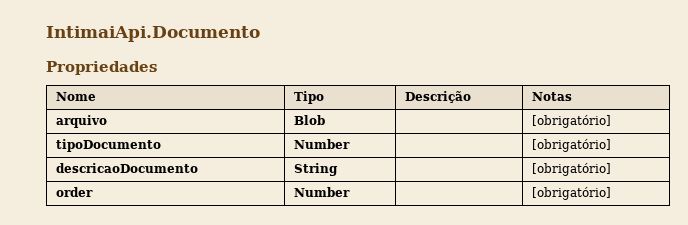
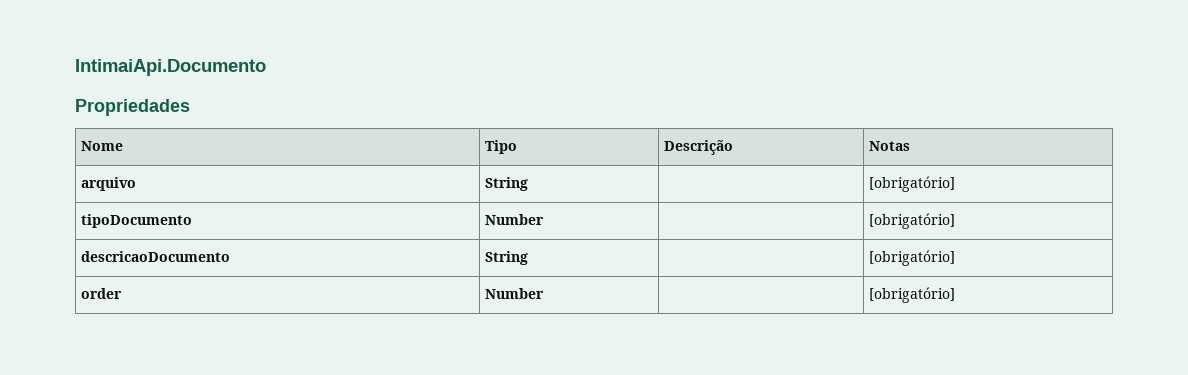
- arquivo | Blob | | [obrigatório]
+ arquivo | String | | [obrigatório]

